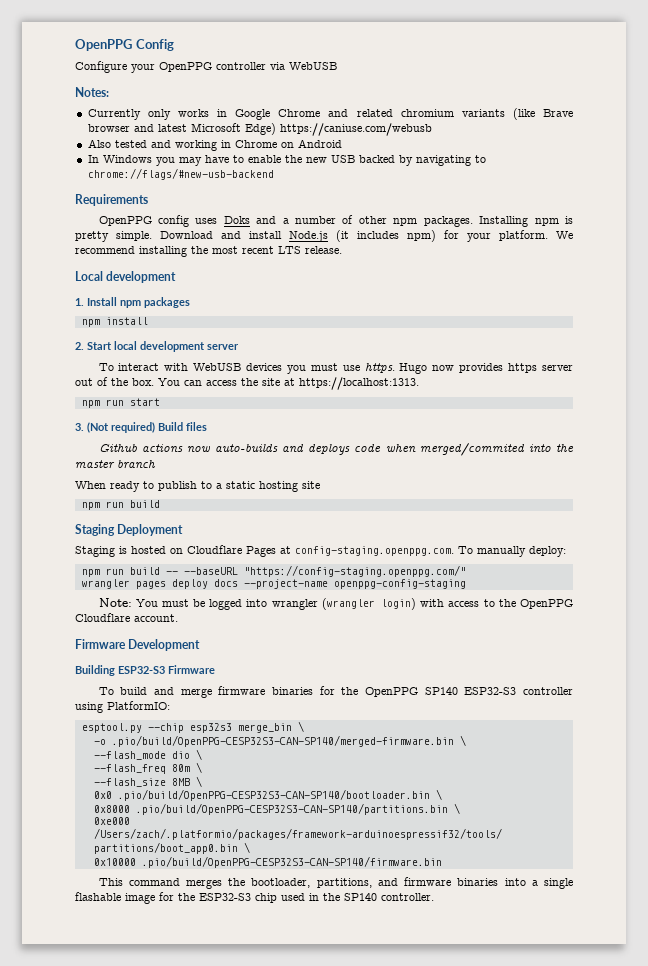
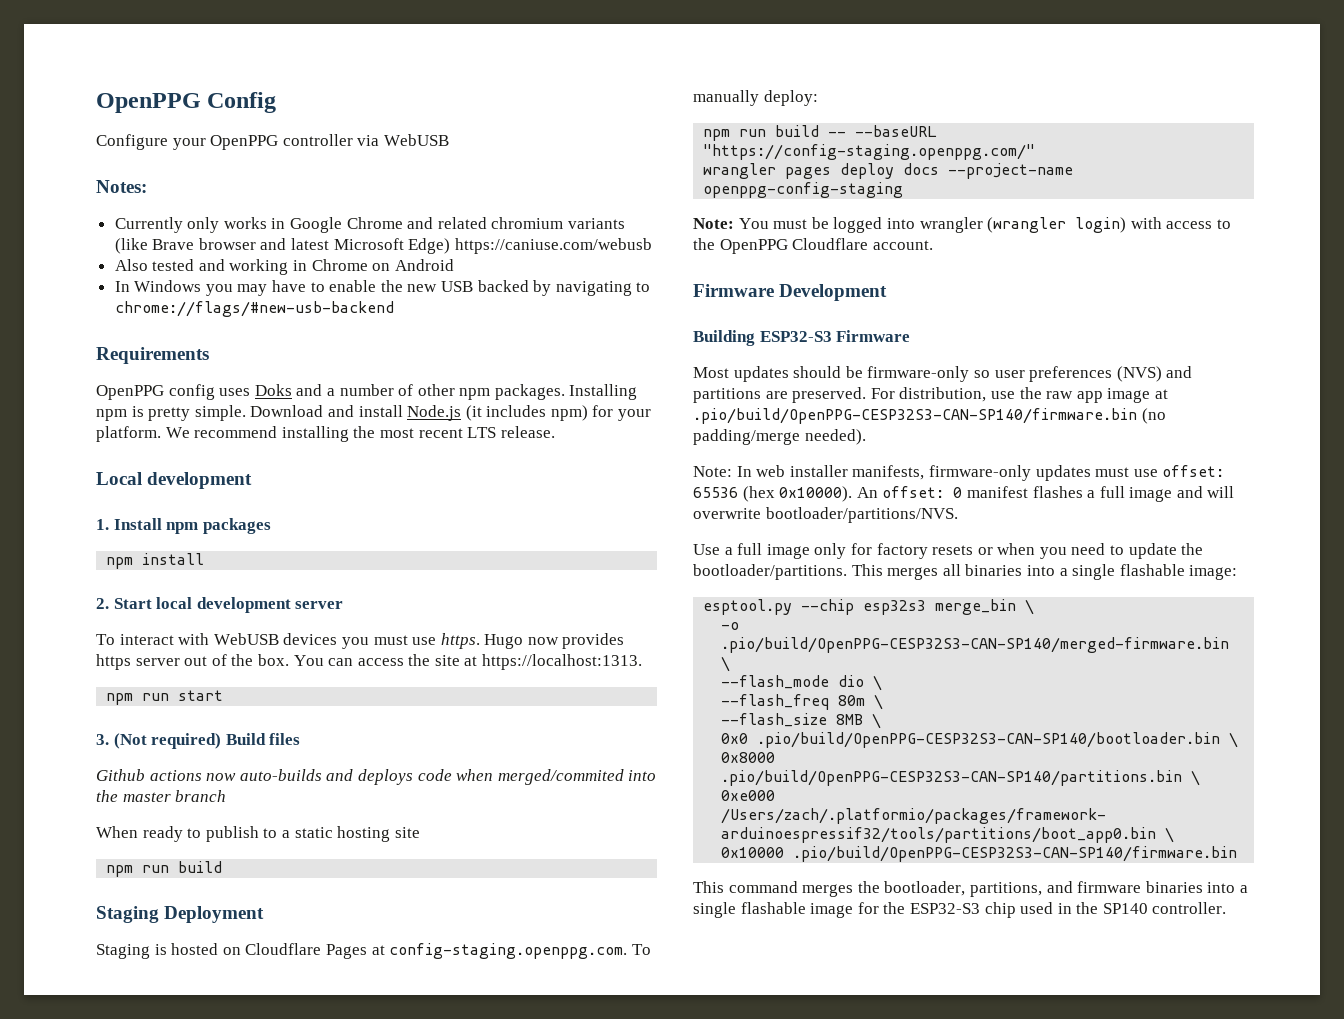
- To build and merge firmware binaries for the OpenPPG SP140 ESP32-S3 controller using PlatformIO:
+ Most updates should be firmware-only so user preferences (NVS) and partitions are preserved. For distribution, use the raw app image at .pio/build/OpenPPG-CESP32S3-CAN-SP140/firmware.bin (no padding/merge needed).
+ Note: In web installer manifests, firmware-only updates must use offset: 65536 (hex 0x10000). An offset: 0 manifest flashes a full image and will overwrite bootloader/partitions/NVS.
+ Use a full image only for factory resets or when you need to update the bootloader/partitions. This merges all binaries into a single flashable image:

